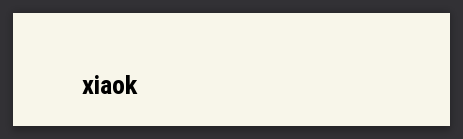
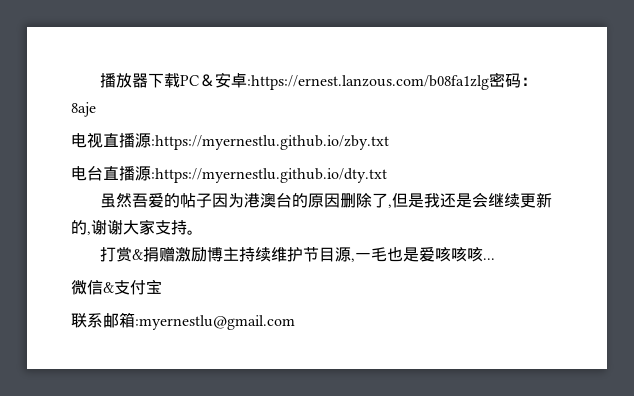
- xiaok
+ 播放器下载PC＆安卓:https://ernest.lanzous.com/b08fa1zlg密码：8aje
+ 电视直播源:https://myernestlu.github.io/zby.txt
+ 电台直播源:https://myernestlu.github.io/dty.txt
+ 虽然吾爱的帖子因为港澳台的原因删除了,但是我还是会继续更新的,谢谢大家支持。
+ 打赏&捐赠激励博主持续维护节目源,一毛也是爱咳咳咳...
+ 微信&支付宝
+ 联系邮箱:myernestlu@gmail.com

